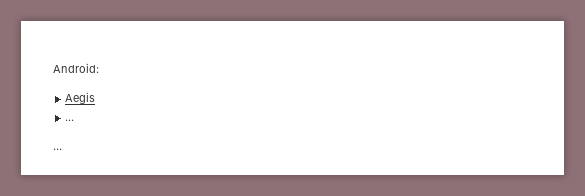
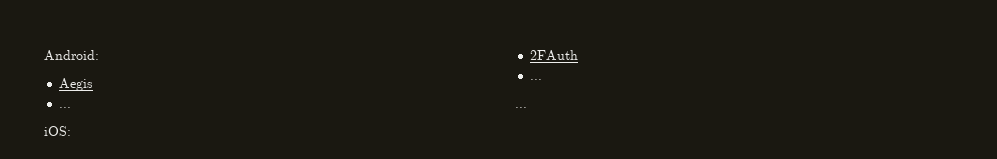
  Aegis
+ ...
+ iOS:
+ 2FAuth

